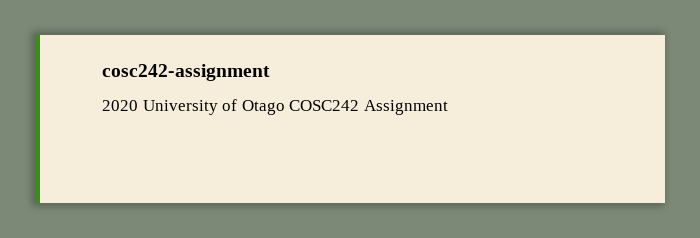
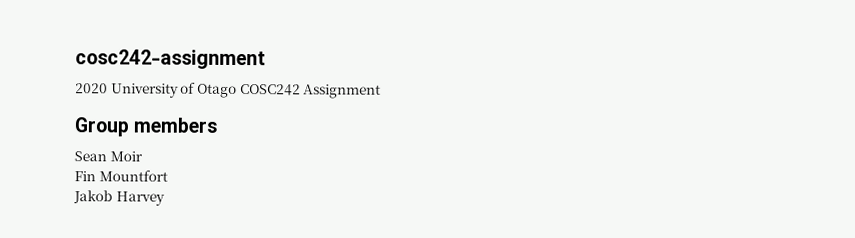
+ Group members
+ Sean Moir
+ Fin Mountfort
+ Jakob Harvey

